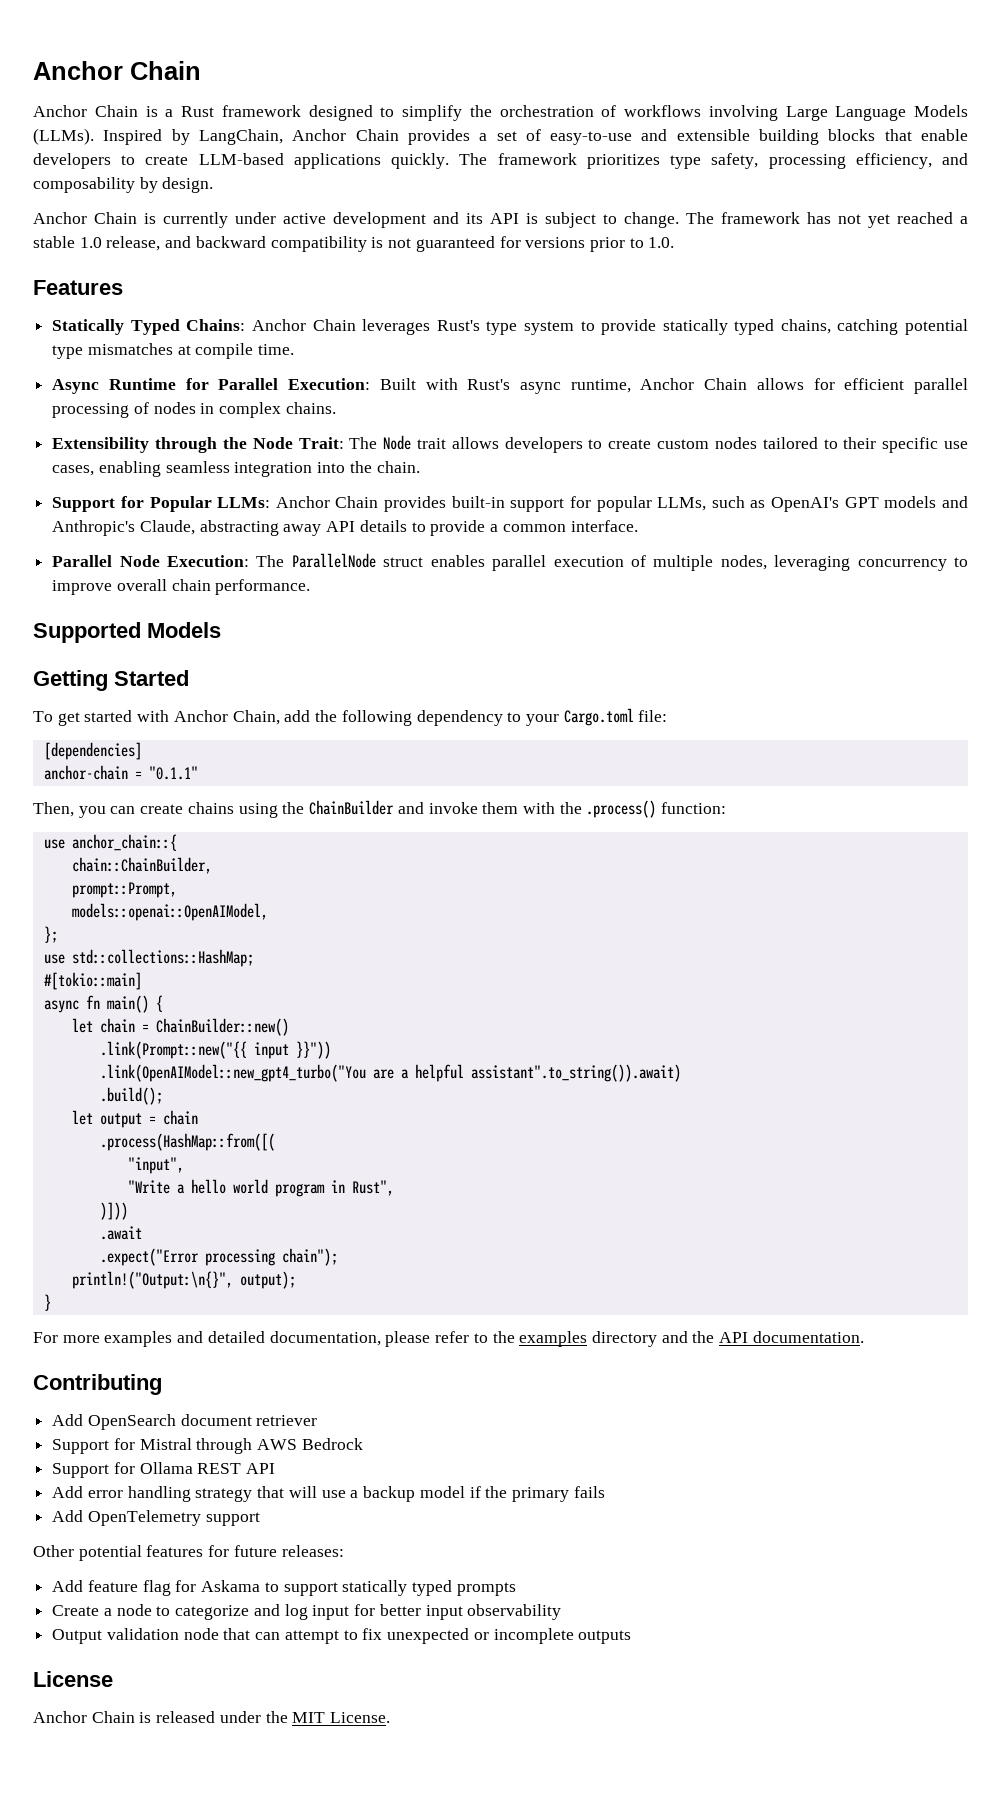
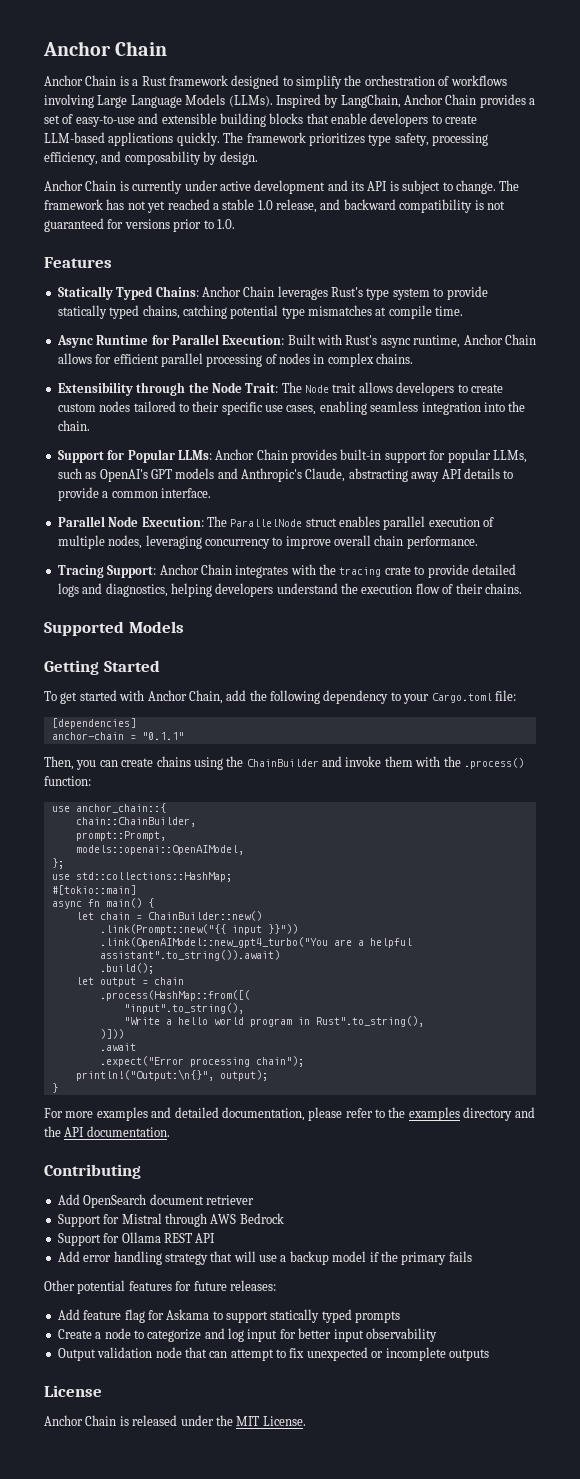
+ Tracing Support: Anchor Chain integrates with the tracing crate to provide detailed logs and diagnostics, helping developers understand the execution flow of their chains.
- "input",
+ "input".to_string(),
- "Write a hello world program in Rust",
+ "Write a hello world program in Rust".to_string(),
- Add OpenTelemetry support

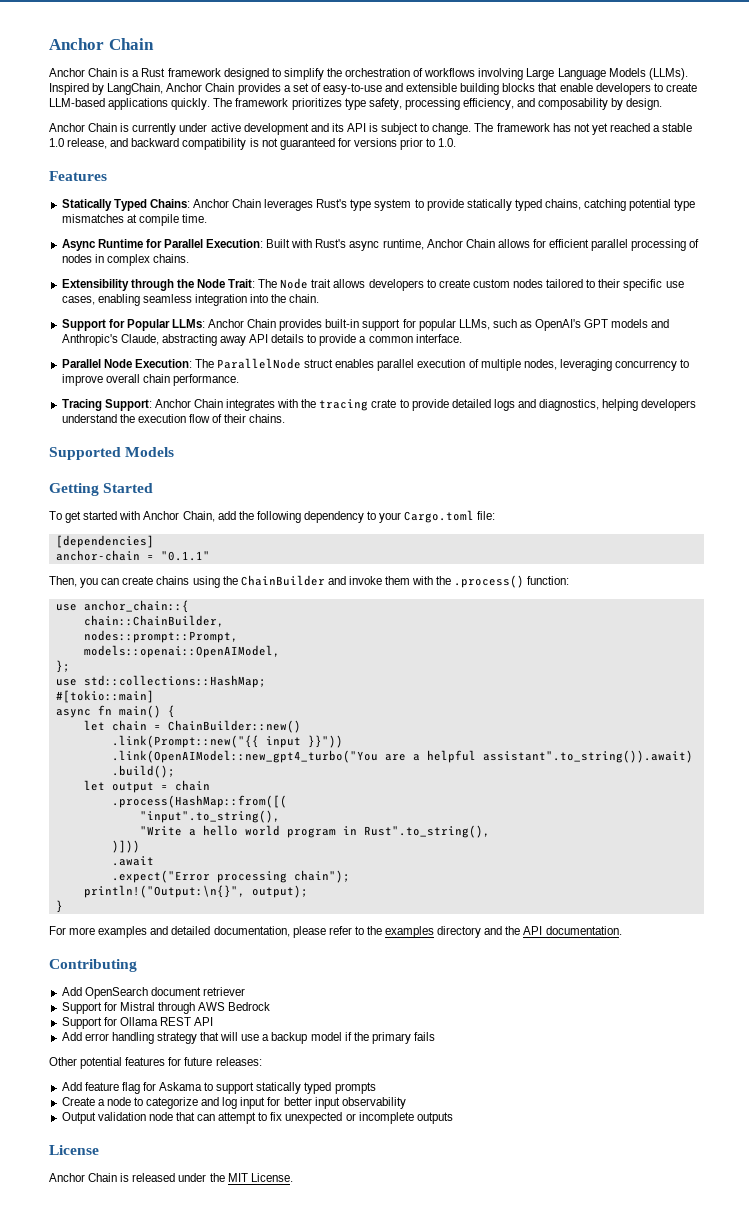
- prompt::Prompt,
+ nodes::prompt::Prompt,

